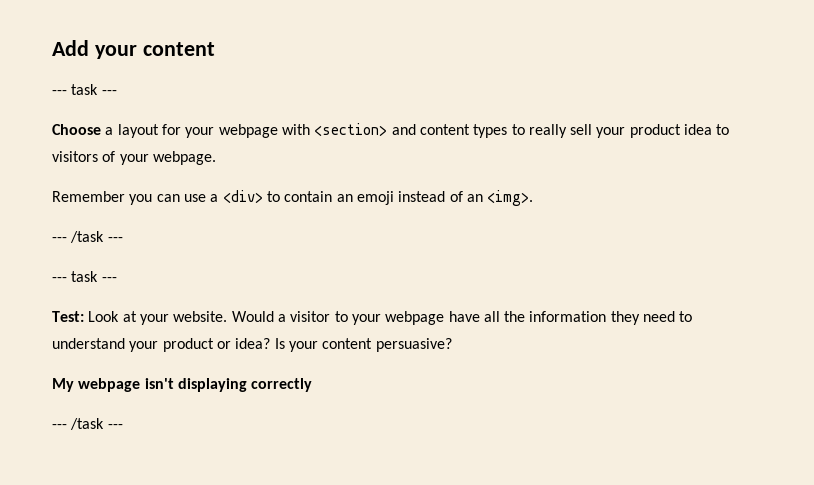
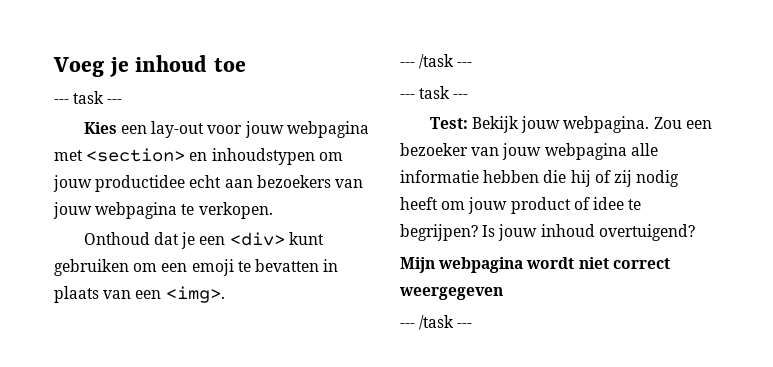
- Add your content
+ Voeg je inhoud toe
  --- task ---
- Choose a layout for your webpage with <section> and content types to really sell your product idea to visitors of your webpage.
- Remember you can use a <div> to contain an emoji instead of an <img>.
+ Kies een lay-out voor jouw webpagina met <section> en inhoudstypen om jouw productidee echt aan bezoekers van jouw webpagina te verkopen.
+ Onthoud dat je een <div> kunt gebruiken om een emoji te bevatten in plaats van een <img>.
- Test: Look at your website. Would a visitor to your webpage have all the information they need to understand your product or idea? Is your content persuasive?
- My webpage isn't displaying correctly
+ Test: Bekijk jouw webpagina. Zou een bezoeker van jouw webpagina alle informatie hebben die hij of zij nodig heeft om jouw product of idee te begrijpen? Is jouw inhoud overtuigend?
+ Mijn webpagina wordt niet correct weergegeven

